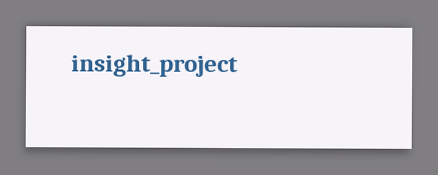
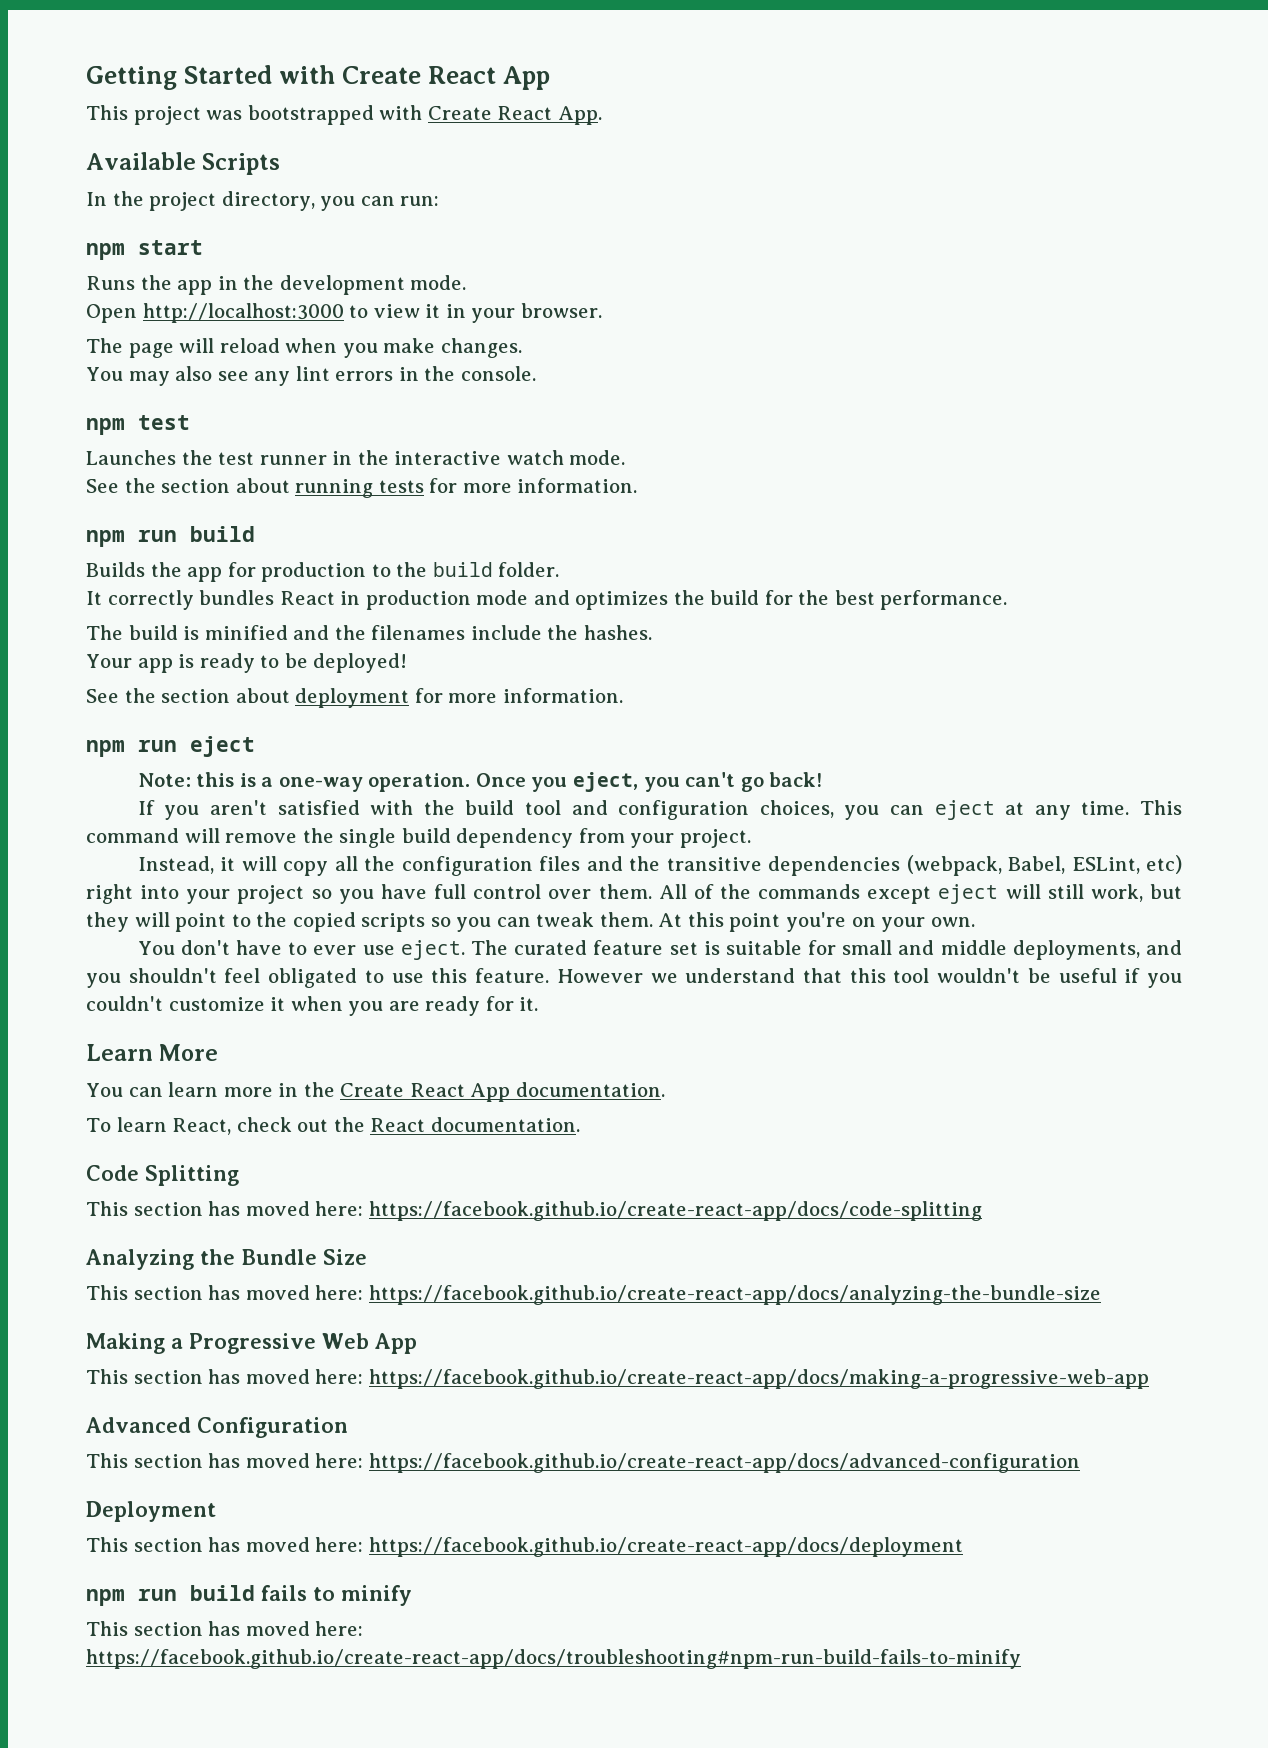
- insight_project
+ Getting Started with Create React App
+ This project was bootstrapped with Create React App.
+ Available Scripts
+ In the project directory, you can run:
+ npm start
+ Runs the app in the development mode.
+ Open http://localhost:3000 to view it in your browser.
+ The page will reload when you make changes.
+ You may also see any lint errors in the console.
+ npm test
+ Launches the test runner in the interactive watch mode.
+ See the section about running tests for more information.
+ npm run build
+ Builds the app for production to the build folder.
+ It correctly bundles React in production mode and optimizes the build for the best performance.
+ The build is minified and the filenames include the hashes.
+ Your app is ready to be deployed!
+ See the section about deployment for more information.
+ npm run eject
+ Note: this is a one-way operation. Once you eject, you can't go back!
+ If you aren't satisfied with the build tool and configuration choices, you can eject at any time. This command will remove the single build dependency from your project.
+ Instead, it will copy all the configuration files and the transitive dependencies (webpack, Babel, ESLint, etc) right into your project so you have full control over them. All of the commands except eject will still work, but they will point to the copied scripts so you can tweak them. At this point you're on your own.
+ You don't have to ever use eject. The curated feature set is suitable for small and middle deployments, and you shouldn't feel obligated to use this feature. However we understand that this tool wouldn't be useful if you couldn't customize it when you are ready for it.
+ Learn More
+ You can learn more in the Create React App documentation.
+ To learn React, check out the React documentation.
+ Code Splitting
+ This section has moved here: https://facebook.github.io/create-react-app/docs/code-splitting
+ Analyzing the Bundle Size
+ This section has moved here: https://facebook.github.io/create-react-app/docs/analyzing-the-bundle-size
+ Making a Progressive Web App
+ This section has moved here: https://facebook.github.io/create-react-app/docs/making-a-progressive-web-app
+ Advanced Configuration
+ This section has moved here: https://facebook.github.io/create-react-app/docs/advanced-configuration
+ Deployment
+ This section has moved here: https://facebook.github.io/create-react-app/docs/deployment
+ npm run build fails to minify
+ This section has moved here: https://facebook.github.io/create-react-app/docs/troubleshooting#npm-run-build-fails-to-minify

